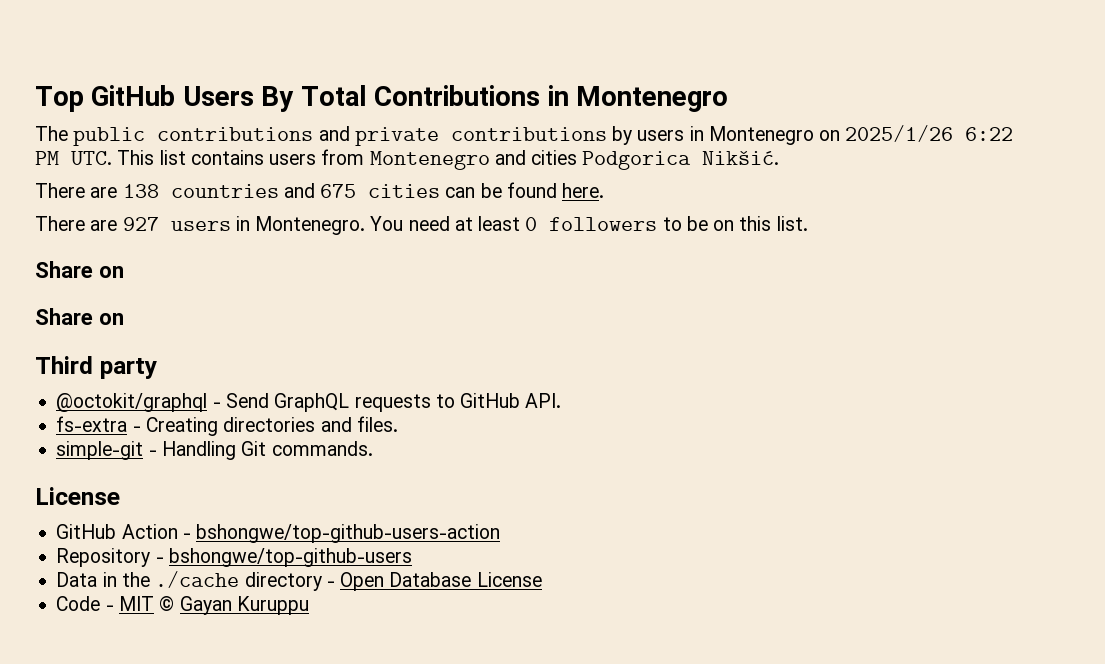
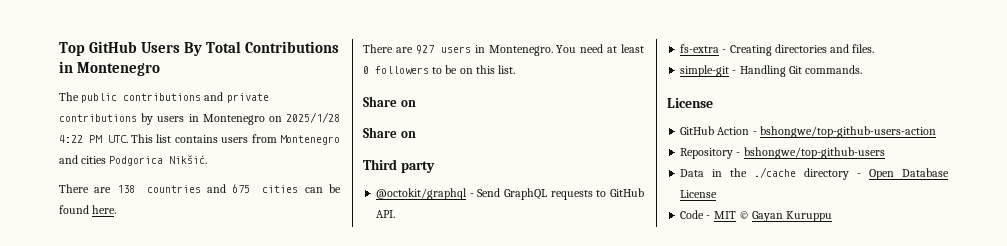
- The public contributions and private contributions by users in Montenegro on 2025/1/26 6:22 PM UTC. This list contains users from Montenegro and cities Podgorica Nikšić.
+ The public contributions and private contributions by users in Montenegro on 2025/1/28 4:22 PM UTC. This list contains users from Montenegro and cities Podgorica Nikšić.

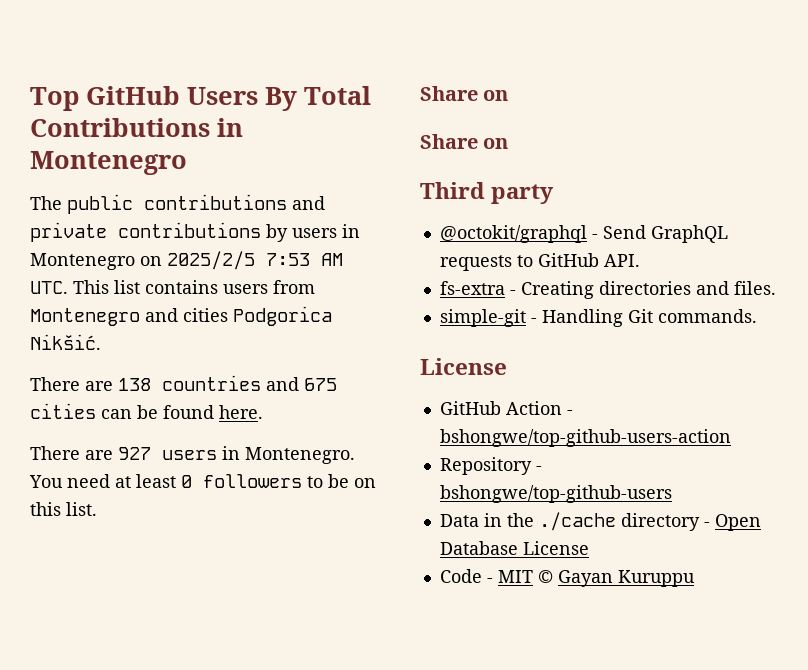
- The public contributions and private contributions by users in Montenegro on 2025/1/28 4:22 PM UTC. This list contains users from Montenegro and cities Podgorica Nikšić.
+ The public contributions and private contributions by users in Montenegro on 2025/2/5 7:53 AM UTC. This list contains users from Montenegro and cities Podgorica Nikšić.

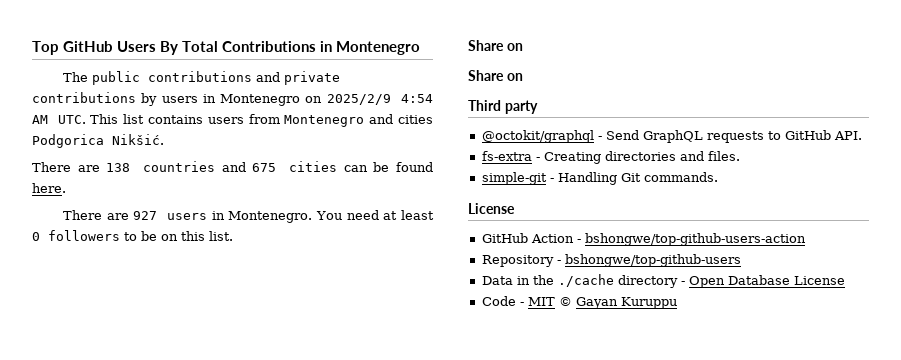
- The public contributions and private contributions by users in Montenegro on 2025/2/5 7:53 AM UTC. This list contains users from Montenegro and cities Podgorica Nikšić.
+ The public contributions and private contributions by users in Montenegro on 2025/2/9 4:54 AM UTC. This list contains users from Montenegro and cities Podgorica Nikšić.

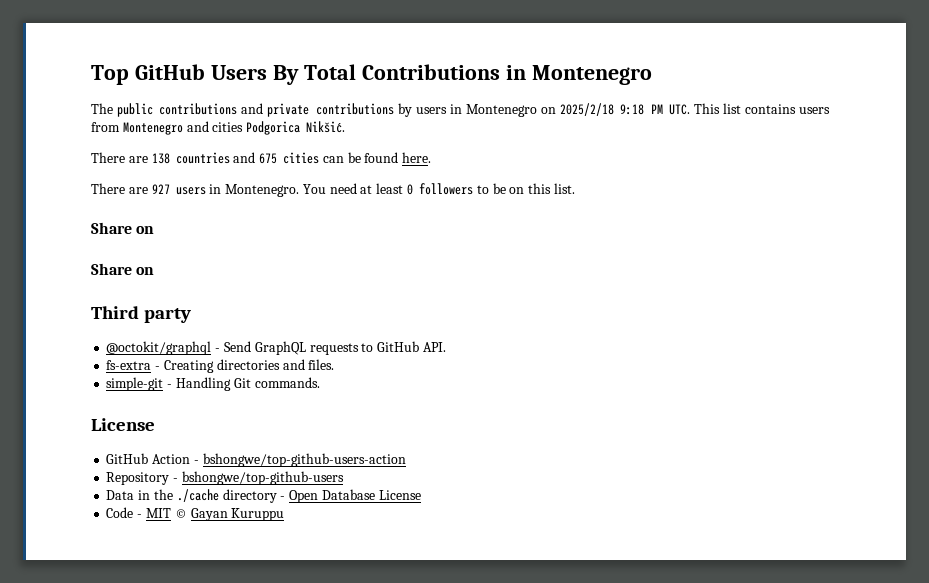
- The public contributions and private contributions by users in Montenegro on 2025/2/9 4:54 AM UTC. This list contains users from Montenegro and cities Podgorica Nikšić.
+ The public contributions and private contributions by users in Montenegro on 2025/2/18 9:18 PM UTC. This list contains users from Montenegro and cities Podgorica Nikšić.

